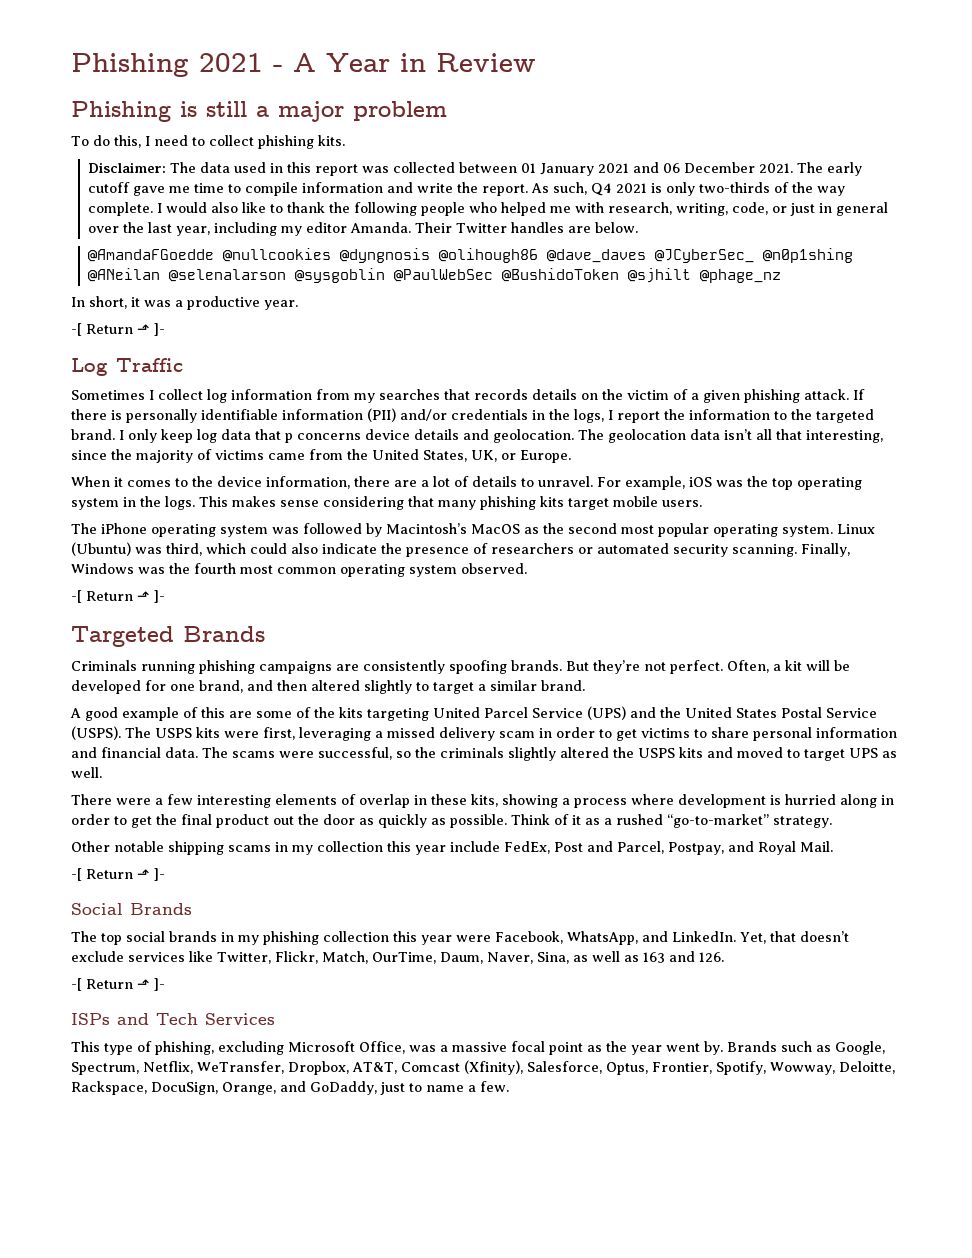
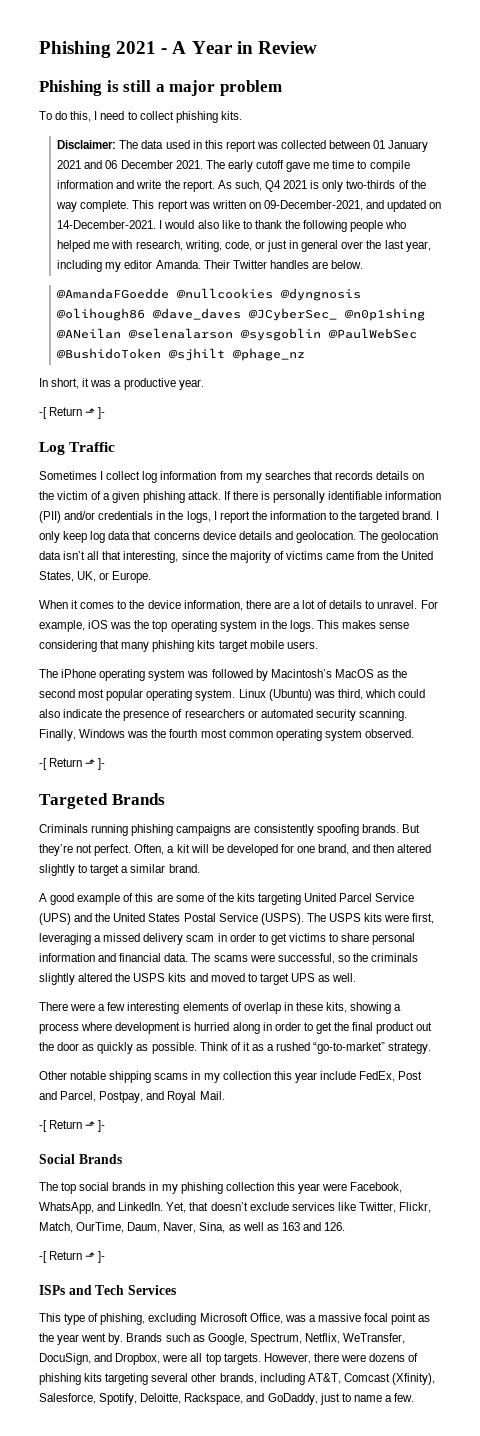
+ This report was written on 09-December-2021, and updated on 14-December-2021.
- I only keep log data that p concerns device details and geolocation.
+ I only keep log data that concerns device details and geolocation.
- Brands such as Google, Spectrum, Netflix, WeTransfer, Dropbox, AT&T, Comcast (Xfinity), Salesforce, Optus, Frontier, Spotify, Wowway, Deloitte, Rackspace, DocuSign, Orange, and GoDaddy, just to name a few.
+ Brands such as Google, Spectrum, Netflix, WeTransfer, DocuSign, and Dropbox, were all top targets. However, there were dozens of phishing kits targeting several other brands, including AT&T, Comcast (Xfinity), Salesforce, Spotify, Deloitte, Rackspace, and GoDaddy, just to name a few.

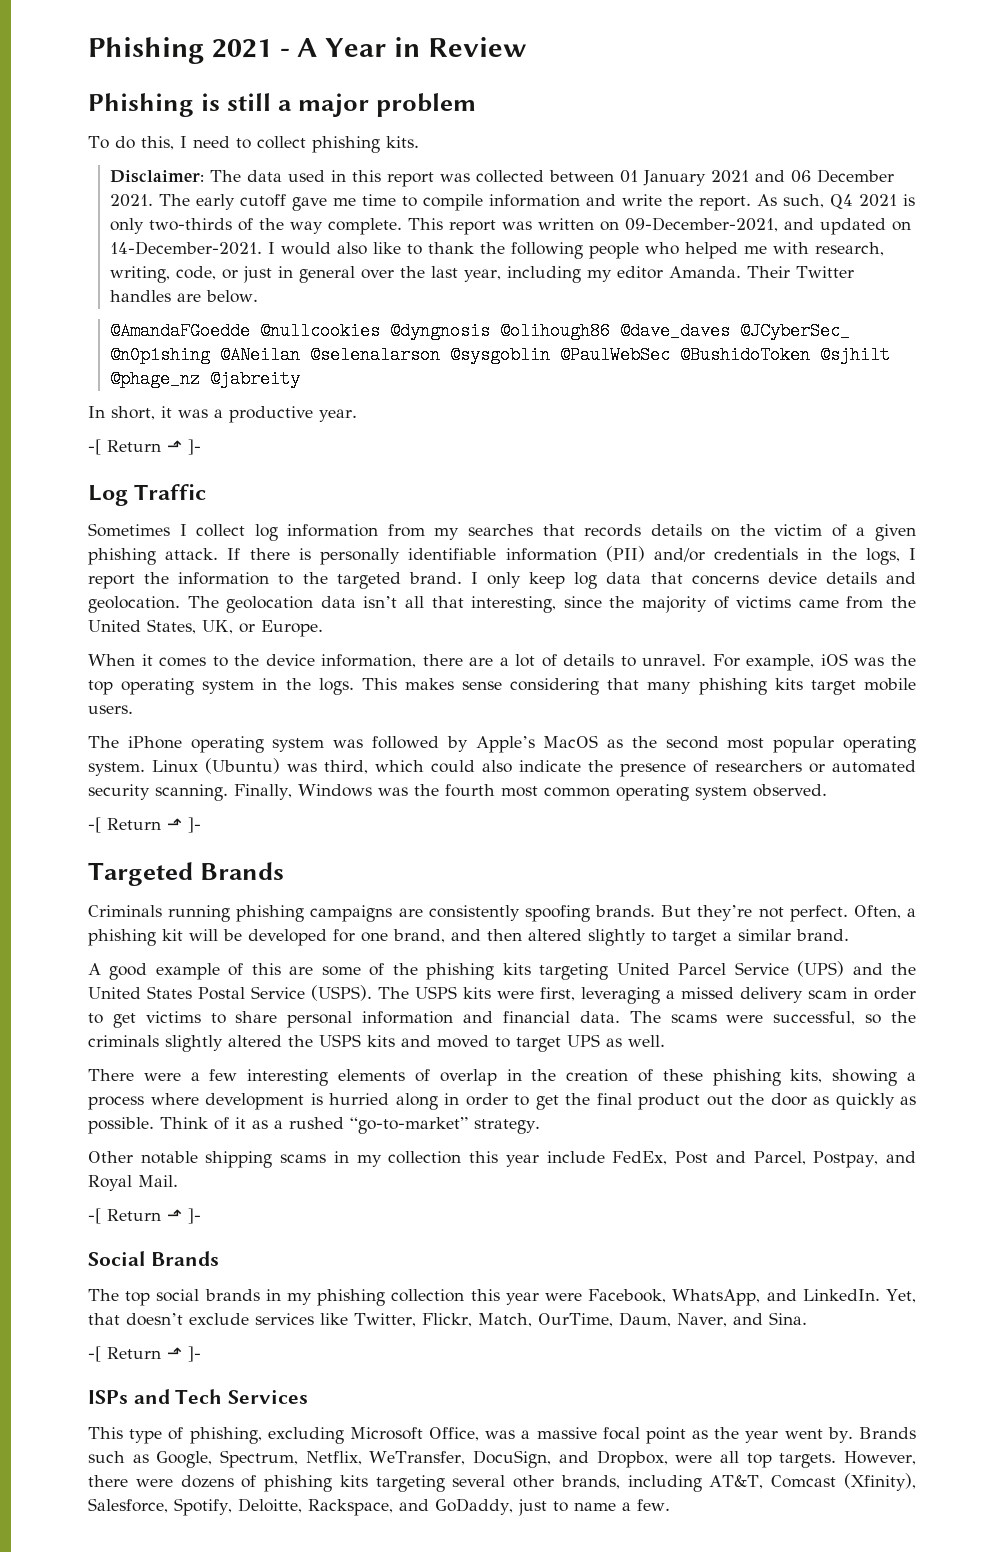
- @AmandaFGoedde @nullcookies @dyngnosis @olihough86 @dave_daves @JCyberSec_ @n0p1shing @ANeilan @selenalarson @sysgoblin @PaulWebSec @BushidoToken @sjhilt @phage_nz
+ @AmandaFGoedde @nullcookies @dyngnosis @olihough86 @dave_daves @JCyberSec_ @n0p1shing @ANeilan @selenalarson @sysgoblin @PaulWebSec @BushidoToken @sjhilt @phage_nz @jabreity
- The iPhone operating system was followed by Macintosh’s MacOS as the second most popular operating system.
+ The iPhone operating system was followed by Apple’s MacOS as the second most popular operating system.
- Often, a kit will be developed for one brand, and then altered slightly to target a similar brand.
+ Often, a phishing kit will be developed for one brand, and then altered slightly to target a similar brand.
- A good example of this are some of the kits targeting United Parcel Service (UPS) and the United States Postal Service (USPS).
+ A good example of this are some of the phishing kits targeting United Parcel Service (UPS) and the United States Postal Service (USPS).
- There were a few interesting elements of overlap in these kits, showing a process where development is hurried along in order to get the final product out the door as quickly as possible.
+ There were a few interesting elements of overlap in the creation of these phishing kits, showing a process where development is hurried along in order to get the final product out the door as quickly as possible.
- Yet, that doesn’t exclude services like Twitter, Flickr, Match, OurTime, Daum, Naver, Sina, as well as 163 and 126.
+ Yet, that doesn’t exclude services like Twitter, Flickr, Match, OurTime, Daum, Naver, and Sina.

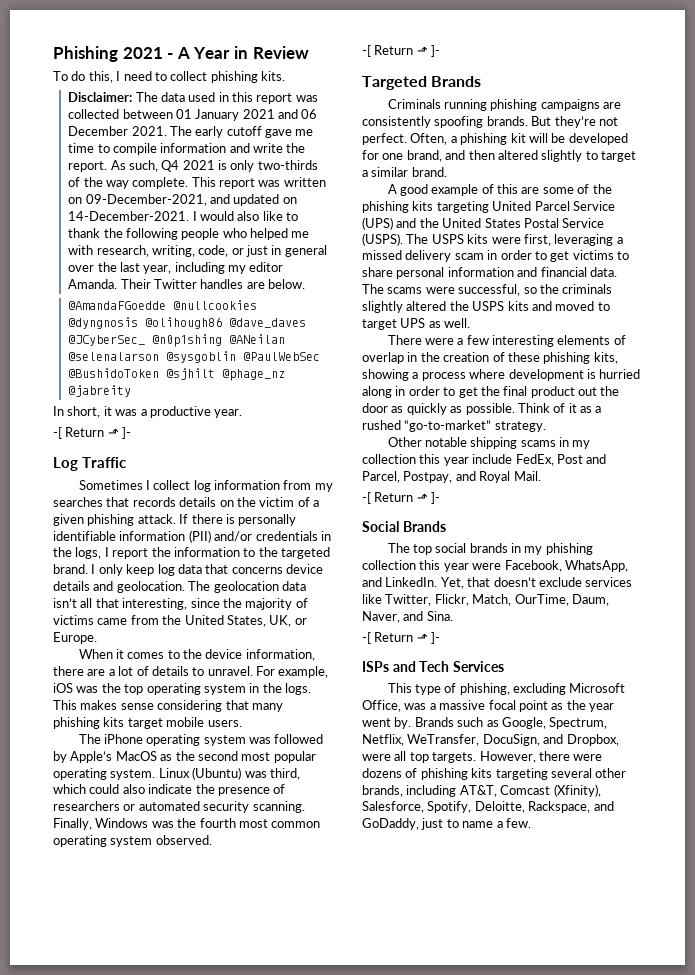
- Phishing is still a major problem

